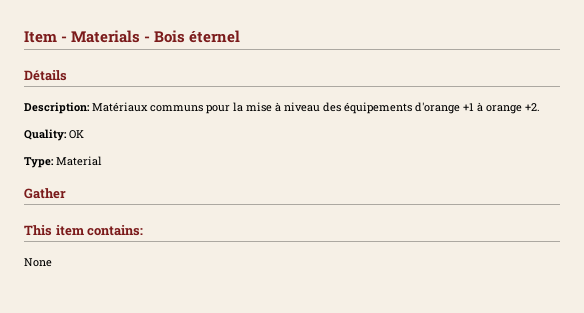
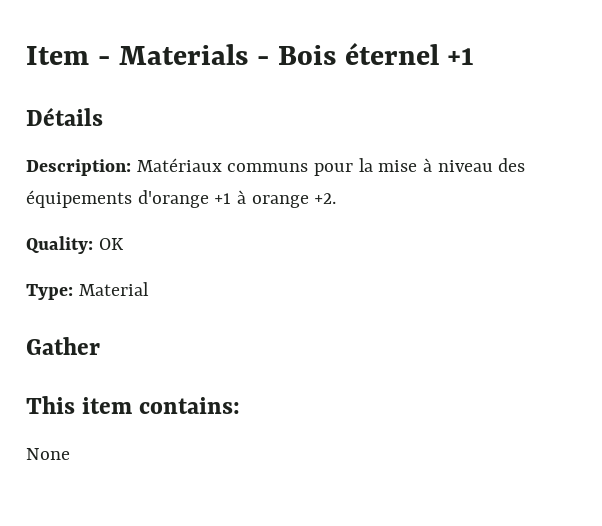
- Item - Materials - Bois éternel
+ Item - Materials - Bois éternel +1

